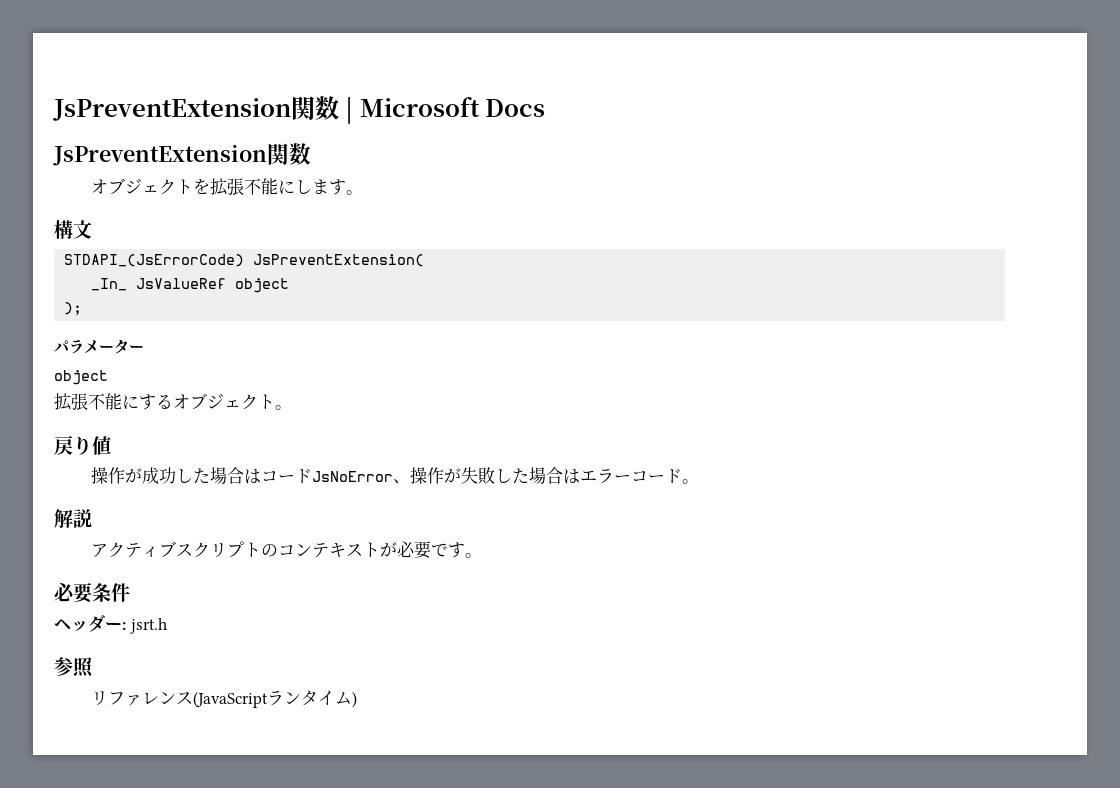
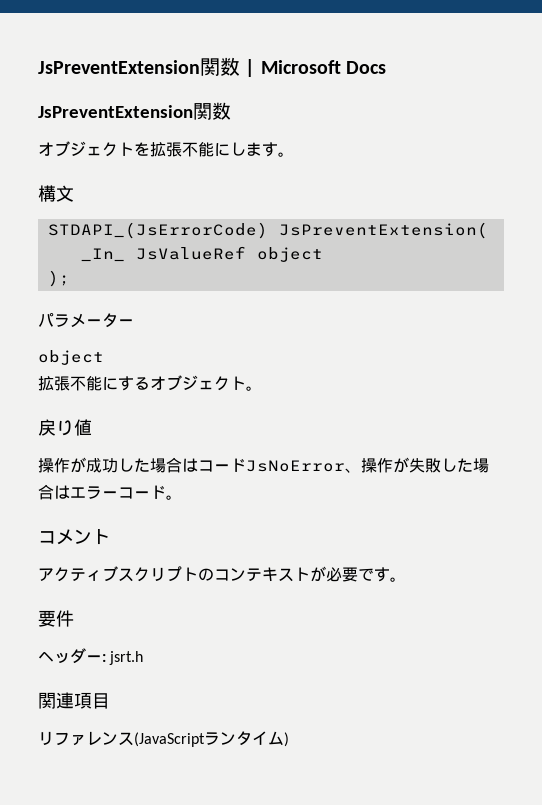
- 解説
+ コメント
- 必要条件
+ 要件
- 参照
+ 関連項目

